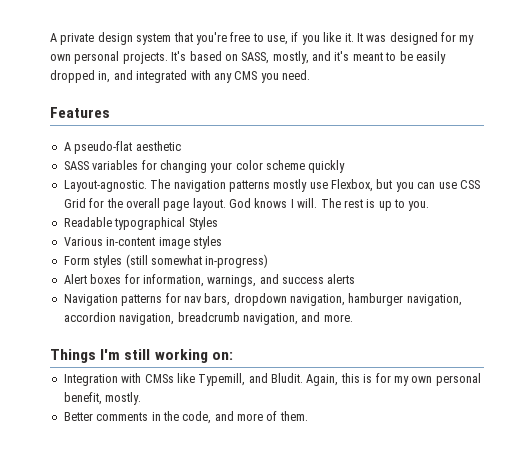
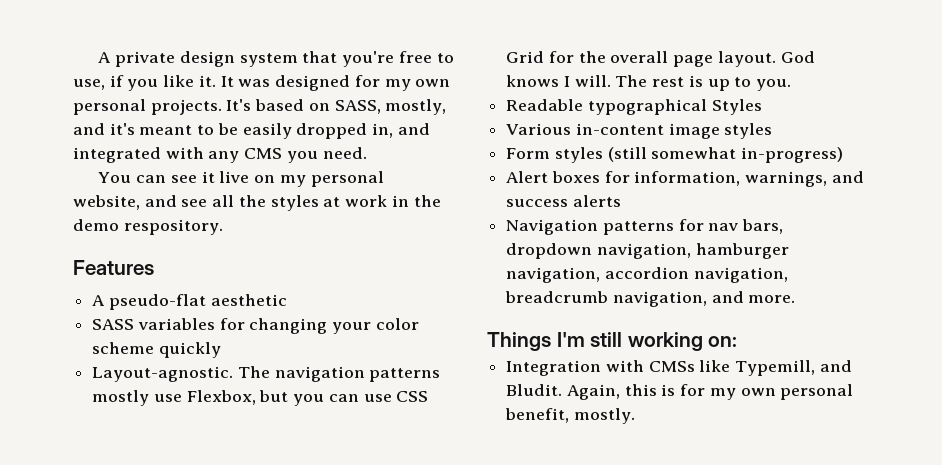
+ You can see it live on my personal website, and see all the styles at work in the demo respository.
- Better comments in the code, and more of them.

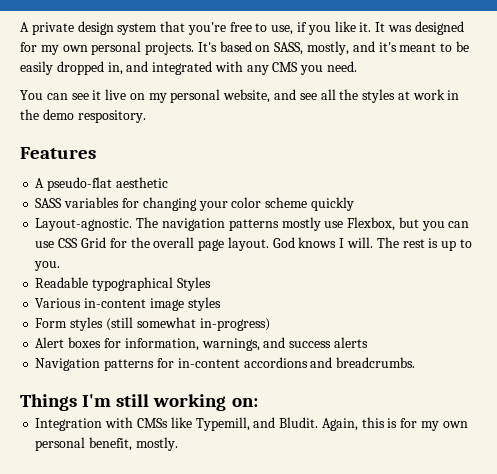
- Navigation patterns for nav bars, dropdown navigation, hamburger navigation, accordion navigation, breadcrumb navigation, and more.
+ Navigation patterns for in-content accordions and breadcrumbs.

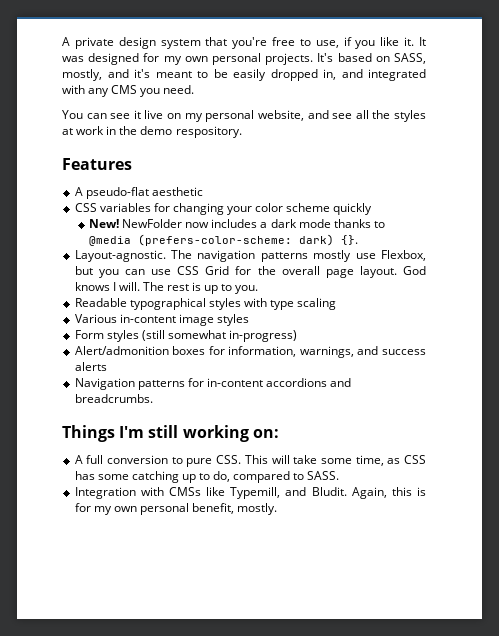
- SASS variables for changing your color scheme quickly
+ CSS variables for changing your color scheme quickly
+ New! NewFolder now includes a dark mode thanks to @media (prefers-color-scheme: dark) {}.
- Readable typographical Styles
+ Readable typographical styles with type scaling
- Alert boxes for information, warnings, and success alerts
+ Alert/admonition boxes for information, warnings, and success alerts
+ A full conversion to pure CSS. This will take some time, as CSS has some catching up to do, compared to SASS.

